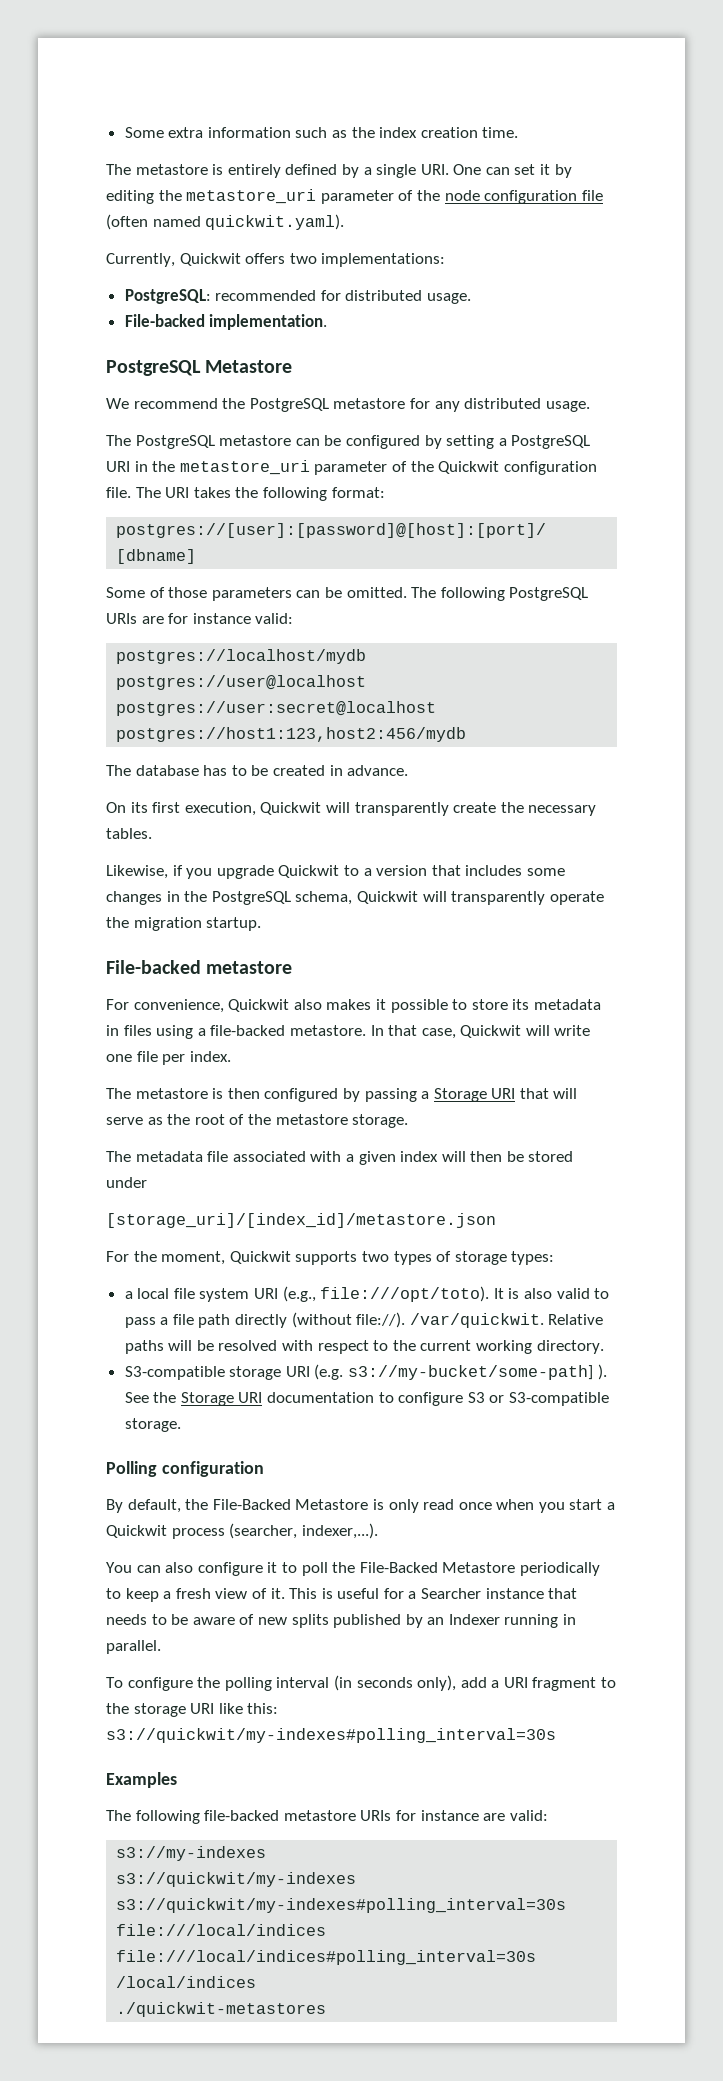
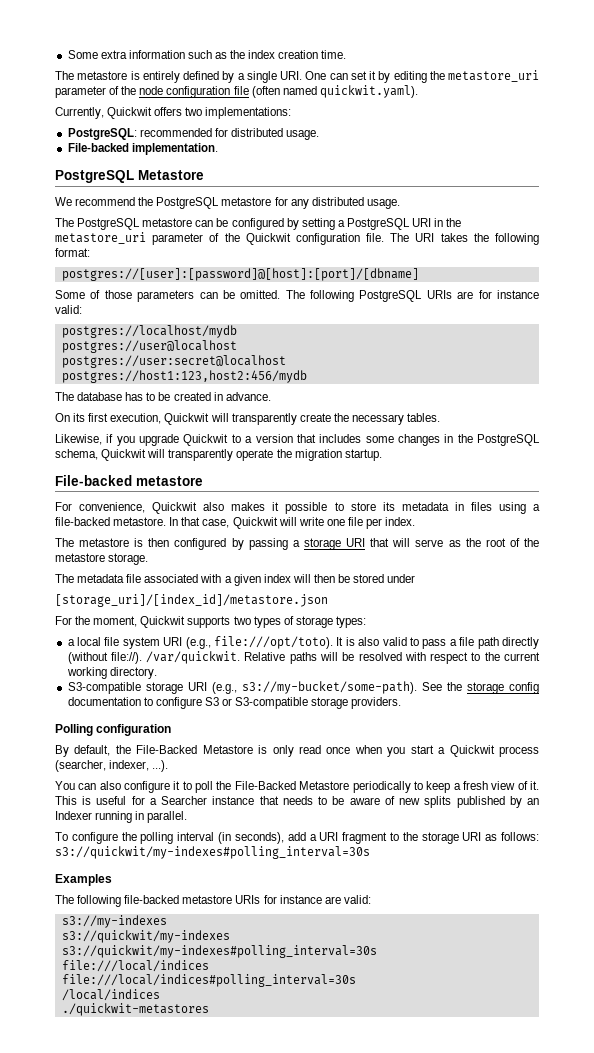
- The metastore is then configured by passing a Storage URI that will serve as the root of the metastore storage.
+ The metastore is then configured by passing a storage URI that will serve as the root of the metastore storage.
- S3-compatible storage URI (e.g. s3://my-bucket/some-path] ). See the Storage URI documentation to configure S3 or S3-compatible storage.
+ S3-compatible storage URI (e.g., s3://my-bucket/some-path). See the storage config documentation to configure S3 or S3-compatible storage providers.
- By default, the File-Backed Metastore is only read once when you start a Quickwit process (searcher, indexer,...).
+ By default, the File-Backed Metastore is only read once when you start a Quickwit process (searcher, indexer, ...).
- To configure the polling interval (in seconds only), add a URI fragment to the storage URI like this: s3://quickwit/my-indexes#polling_interval=30s
+ To configure the polling interval (in seconds), add a URI fragment to the storage URI as follows: s3://quickwit/my-indexes#polling_interval=30s

